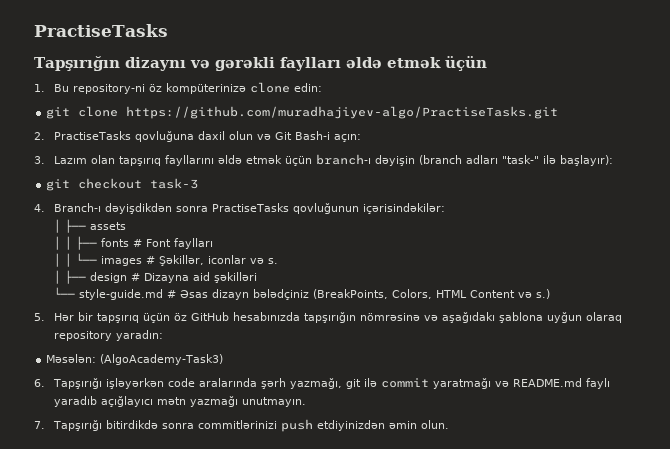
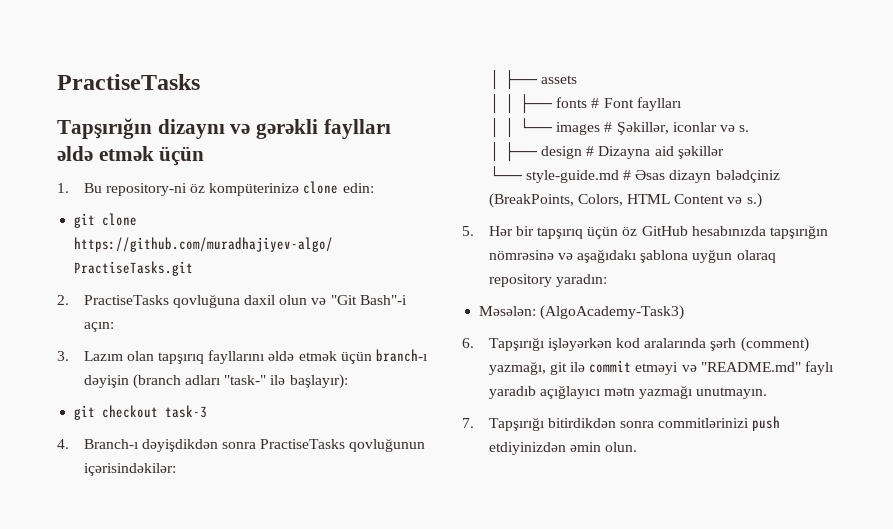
- 2. PractiseTasks qovluğuna daxil olun və Git Bash-i açın:
+ 2. PractiseTasks qovluğuna daxil olun və "Git Bash"-i açın:
- │ ├── design # Dizayna aid şəkilləri
+ │ ├── design # Dizayna aid şəkillər
- 6. Tapşırığı işləyərkən code aralarında şərh yazmağı, git ilə commit yaratmağı və README.md faylı yaradıb açığlayıcı mətn yazmağı unutmayın.
+ 6. Tapşırığı işləyərkən kod aralarında şərh (comment) yazmağı, git ilə commit etməyi və "README.md" faylı yaradıb açığlayıcı mətn yazmağı unutmayın.
- 7. Tapşırığı bitirdikdə sonra commitlərinizi push etdiyinizdən əmin olun.
+ 7. Tapşırığı bitirdikdən sonra commitlərinizi push etdiyinizdən əmin olun.

